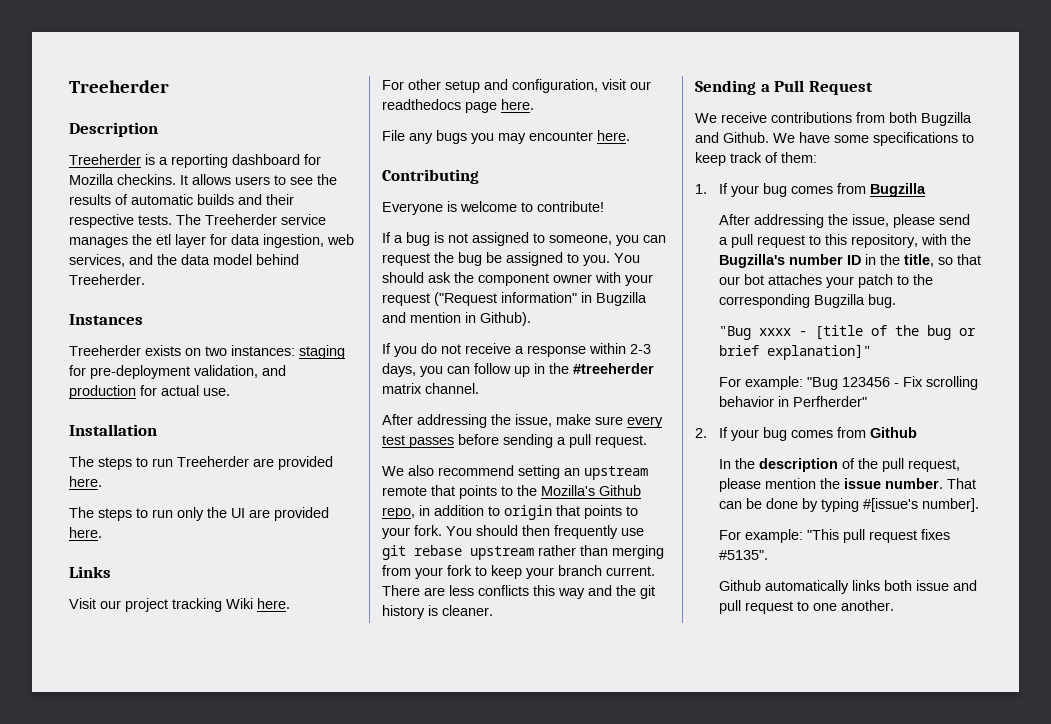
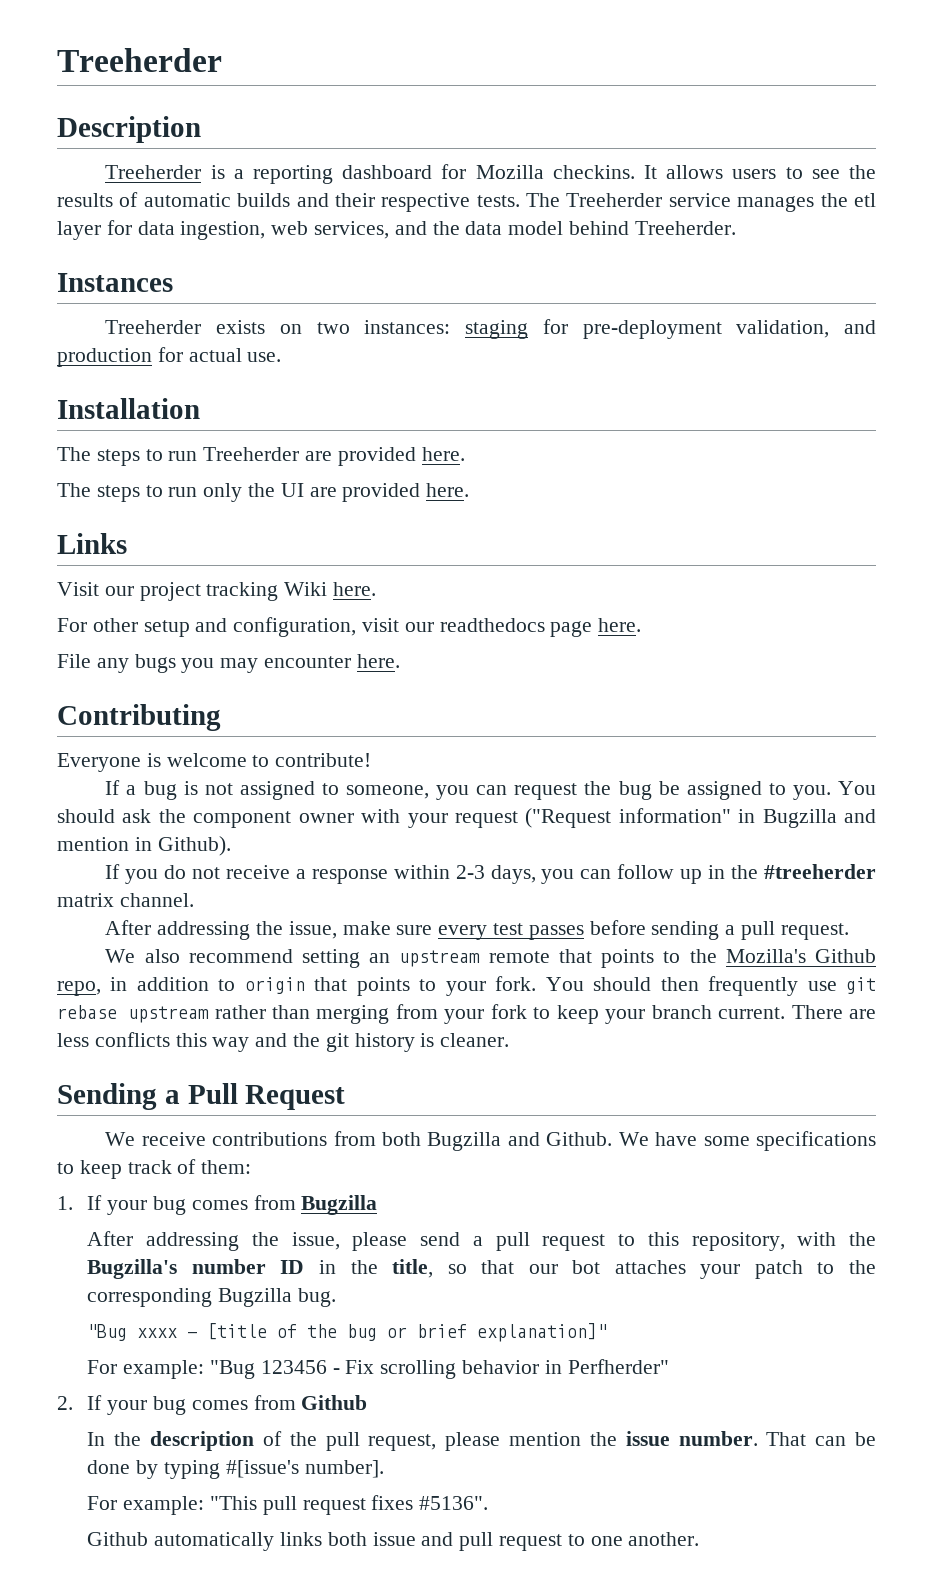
- For example: "This pull request fixes #5135".
+ For example: "This pull request fixes #5136".

